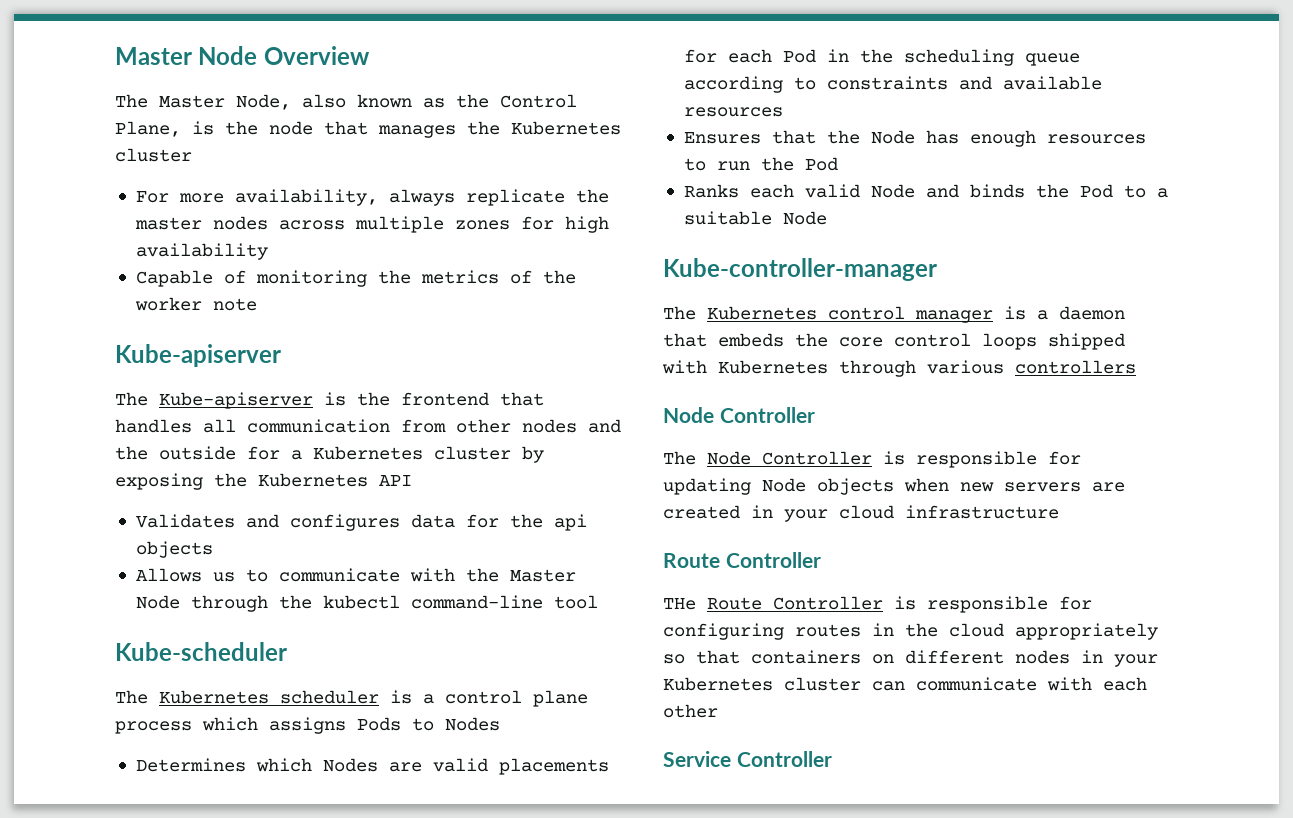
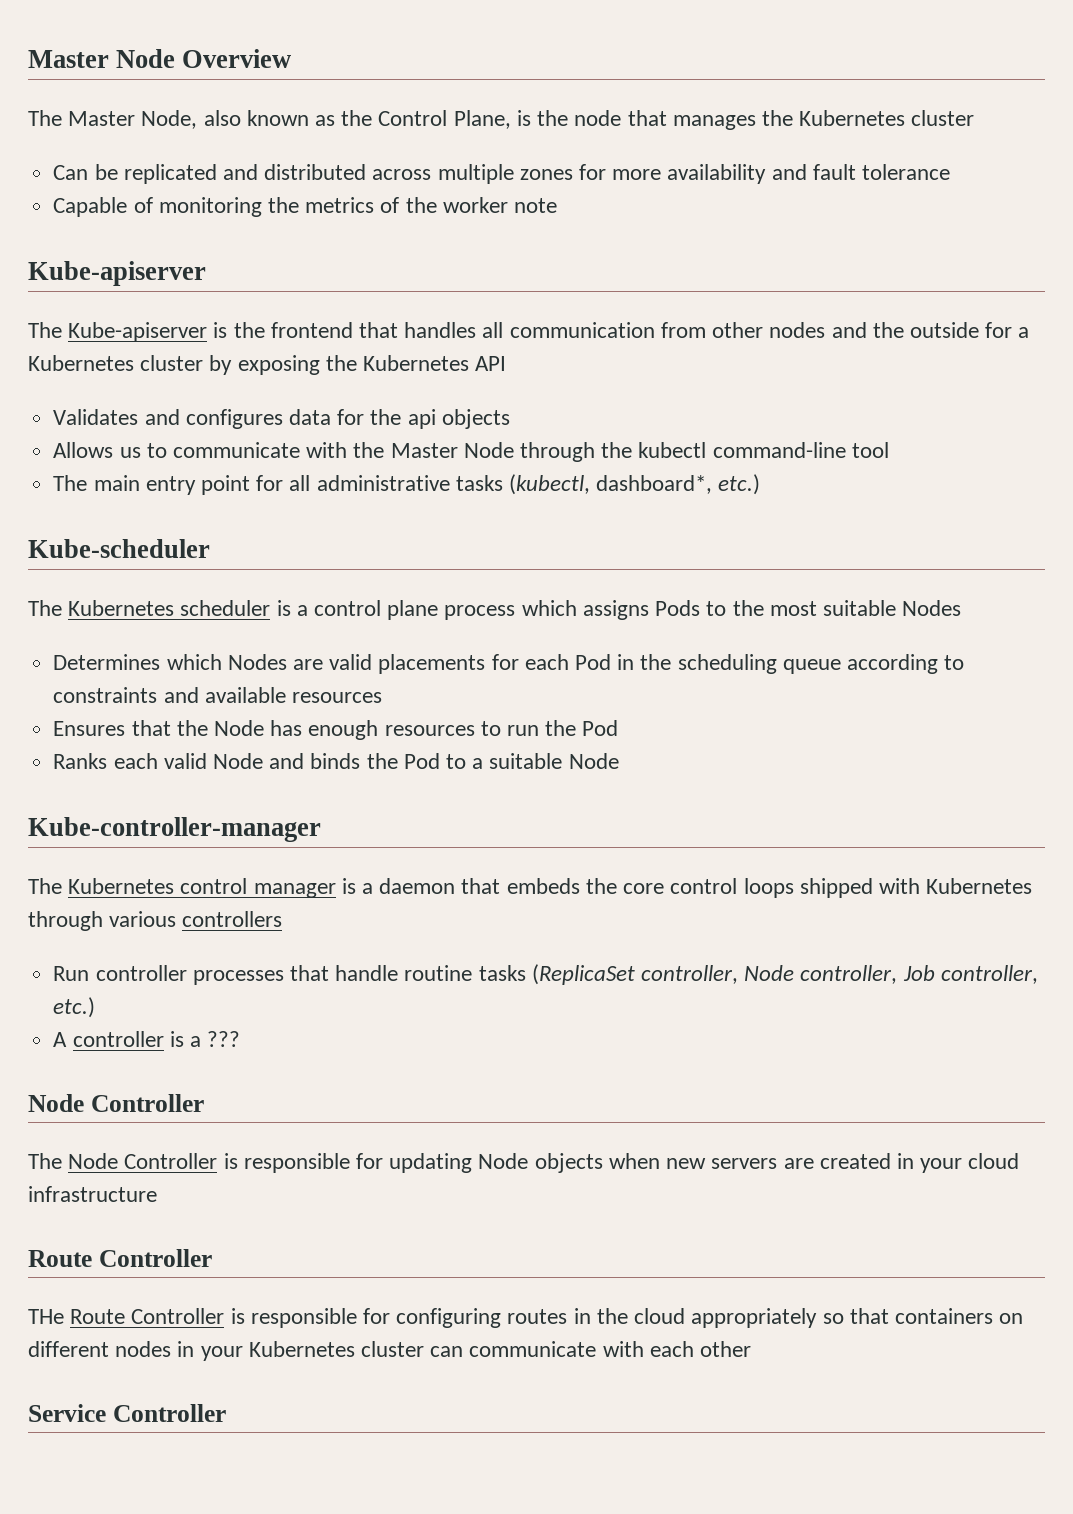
- For more availability, always replicate the master nodes across multiple zones for high availability
+ Can be replicated and distributed across multiple zones for more availability and fault tolerance
+ The main entry point for all administrative tasks (kubectl, dashboard*, etc.)
- The Kubernetes scheduler is a control plane process which assigns Pods to Nodes
+ The Kubernetes scheduler is a control plane process which assigns Pods to the most suitable Nodes
+ Run controller processes that handle routine tasks (ReplicaSet controller, Node controller, Job controller, etc.)
+ A controller is a ???

